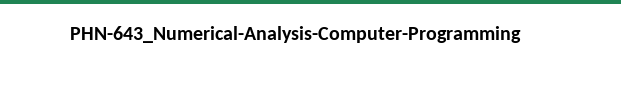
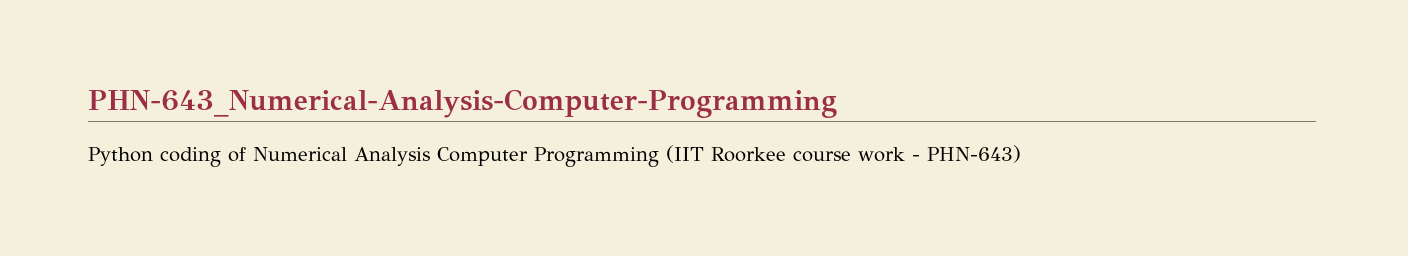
+ Python coding of Numerical Analysis Computer Programming (IIT Roorkee course work - PHN-643)

